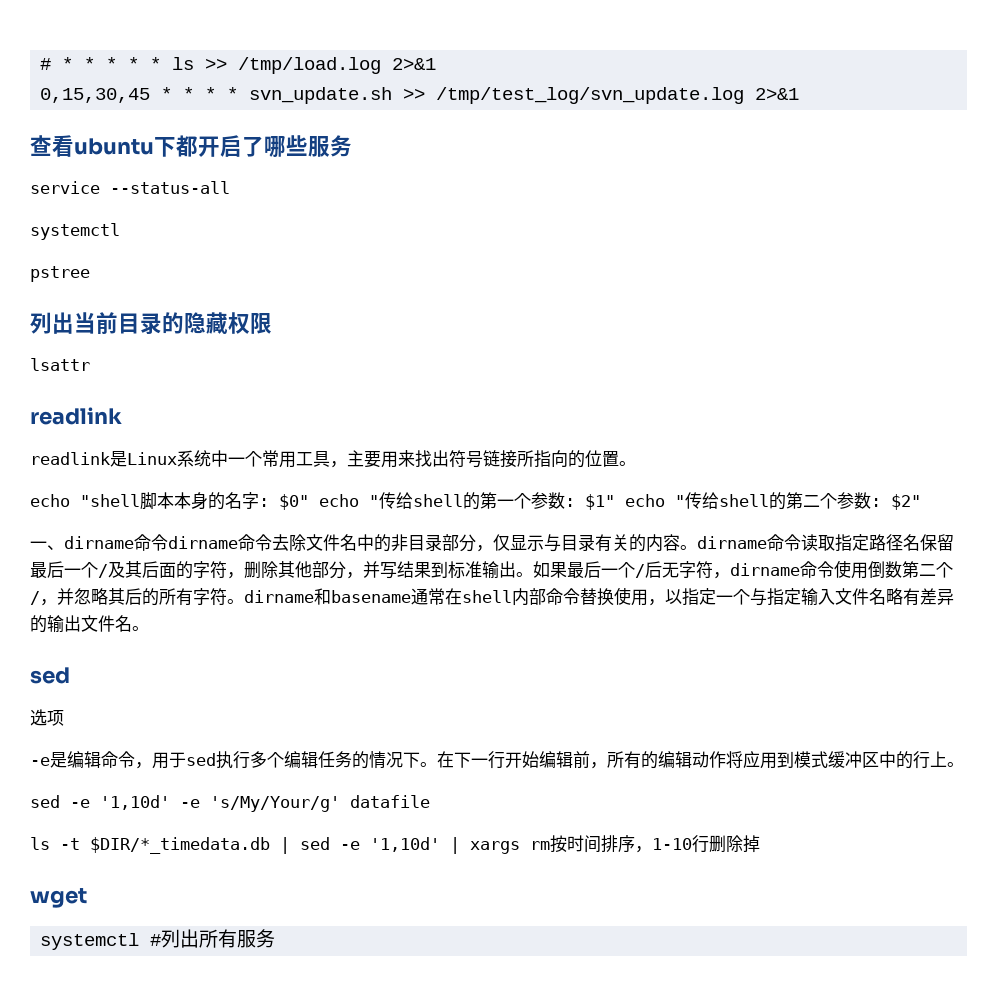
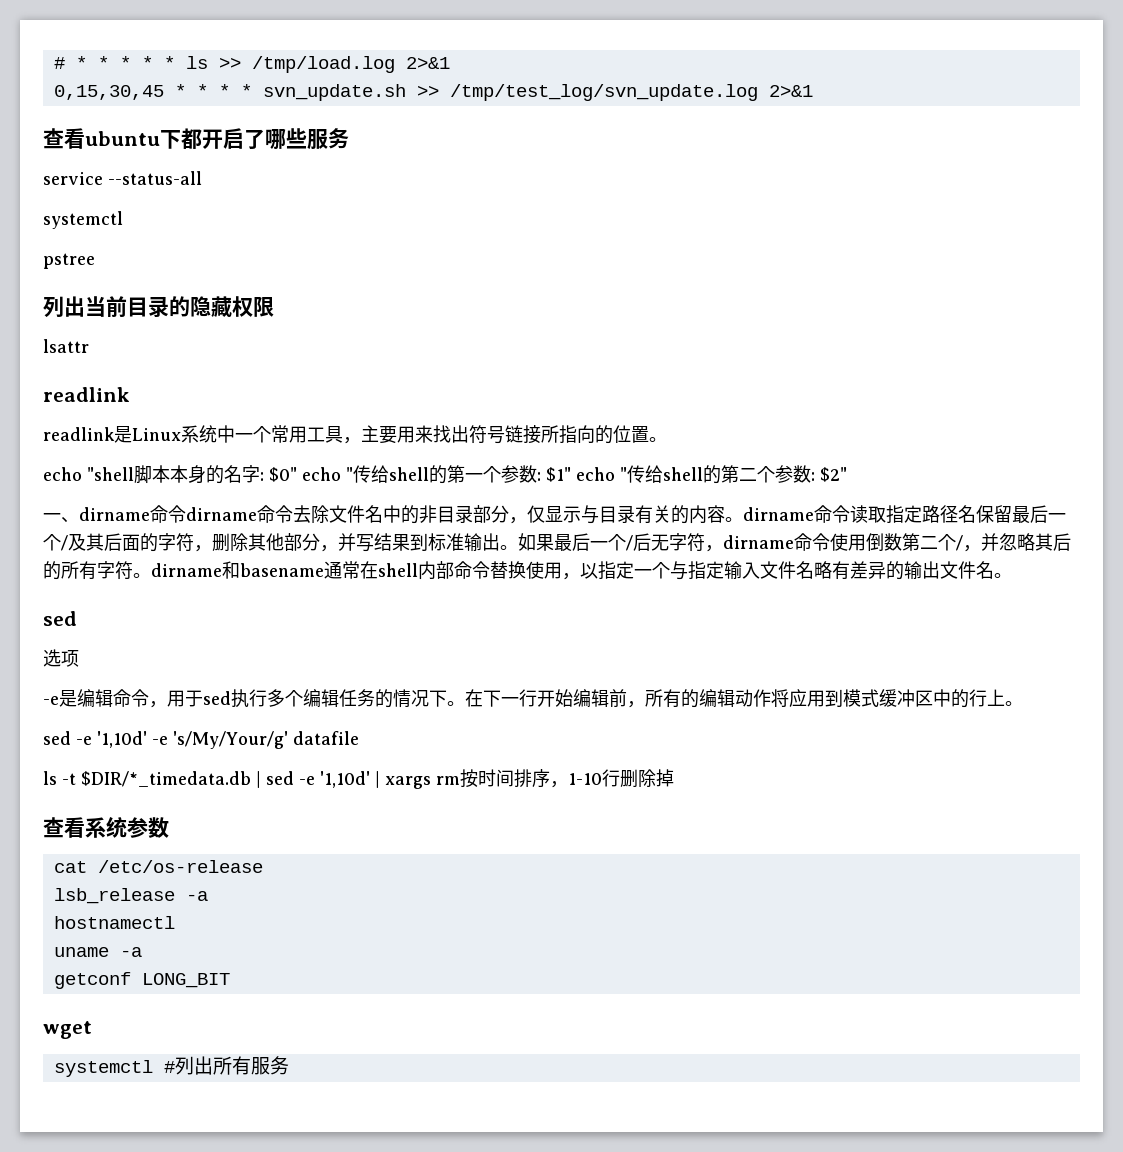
+ 查看系统参数
+ cat /etc/os-release
+ lsb_release -a
+ hostnamectl
+ uname -a
+ getconf LONG_BIT

